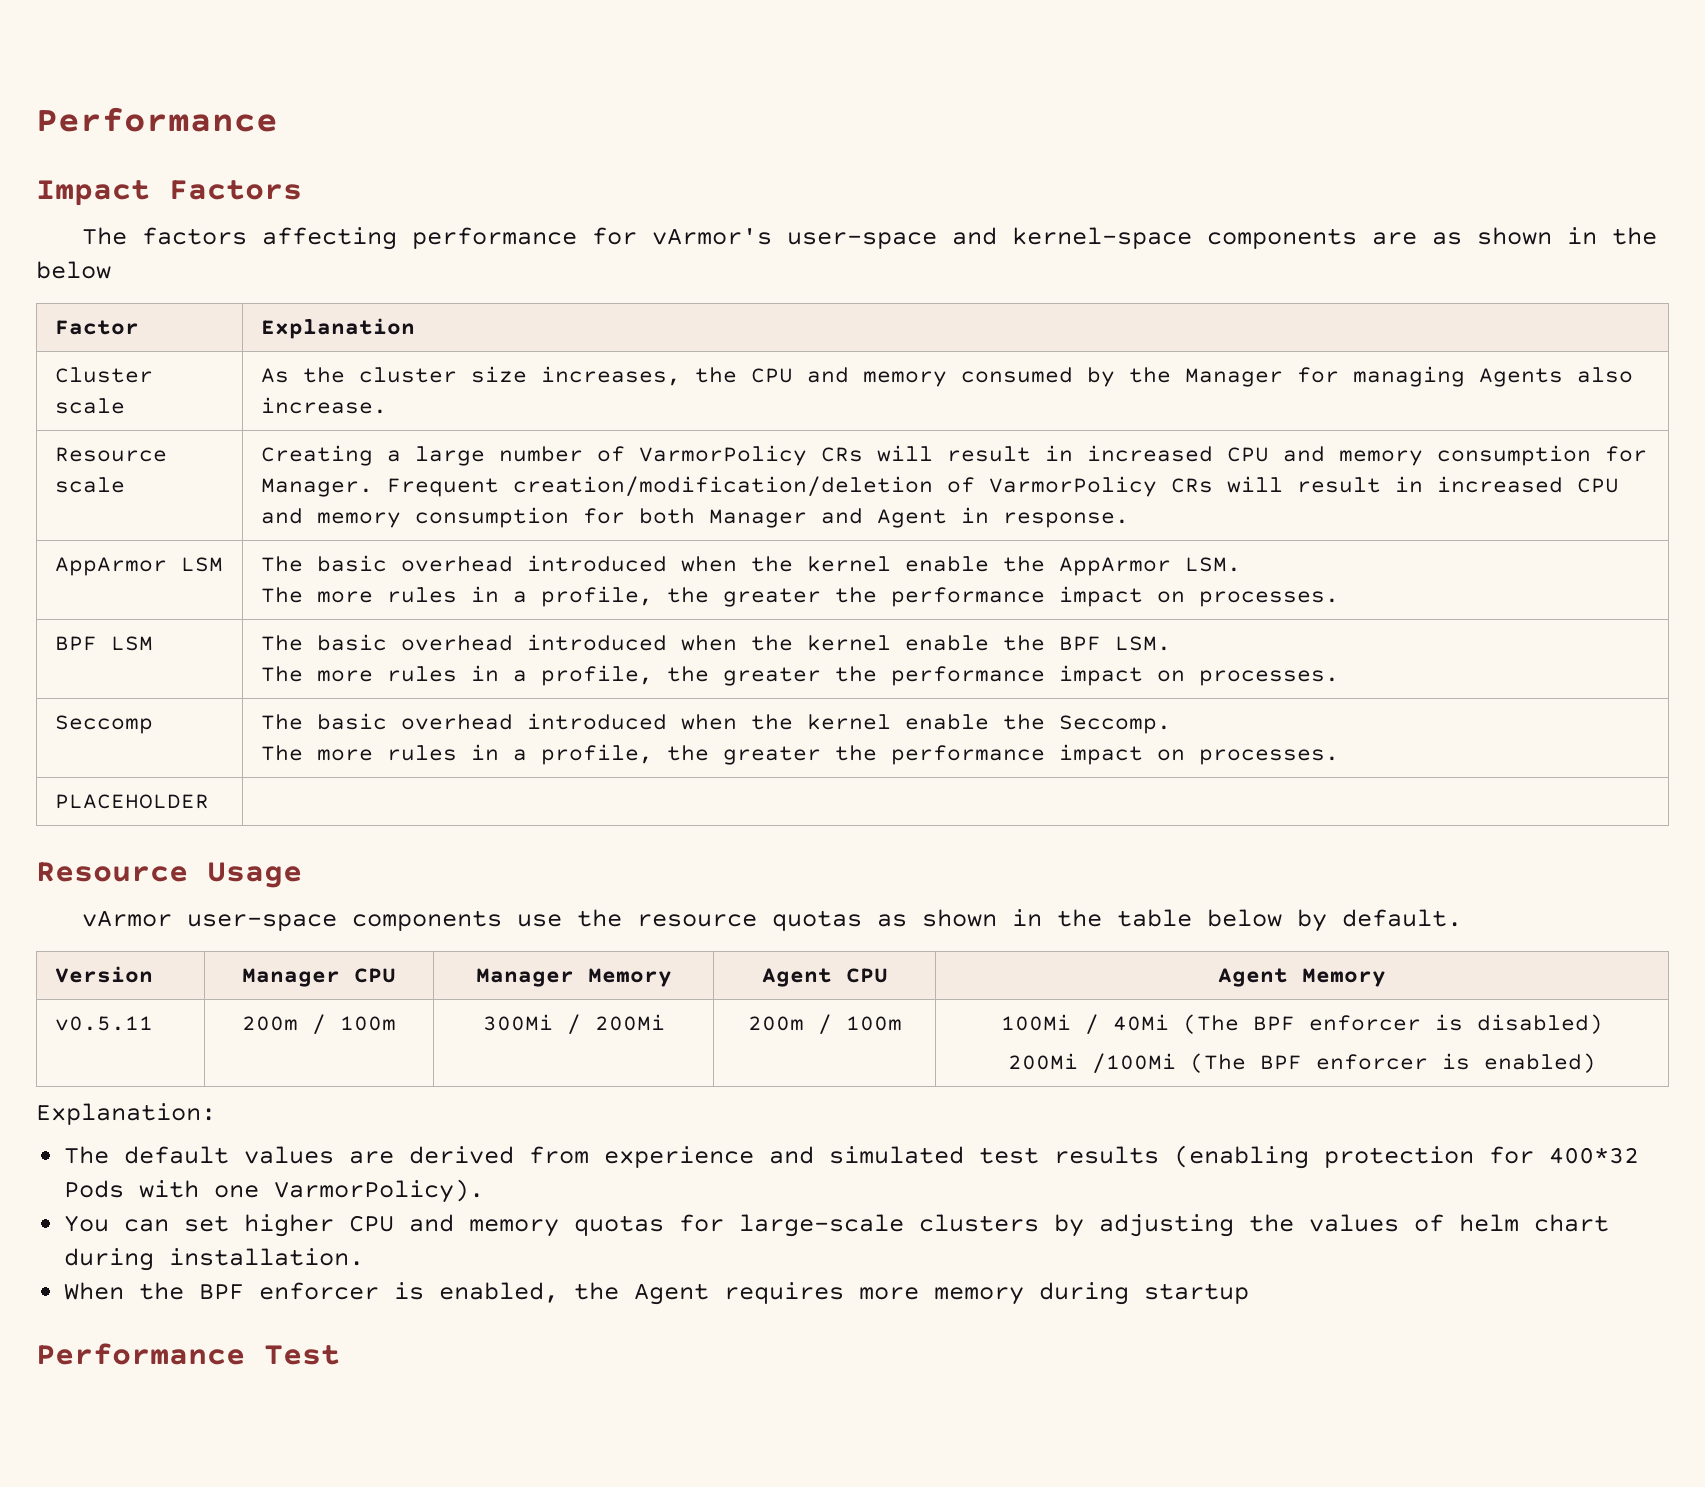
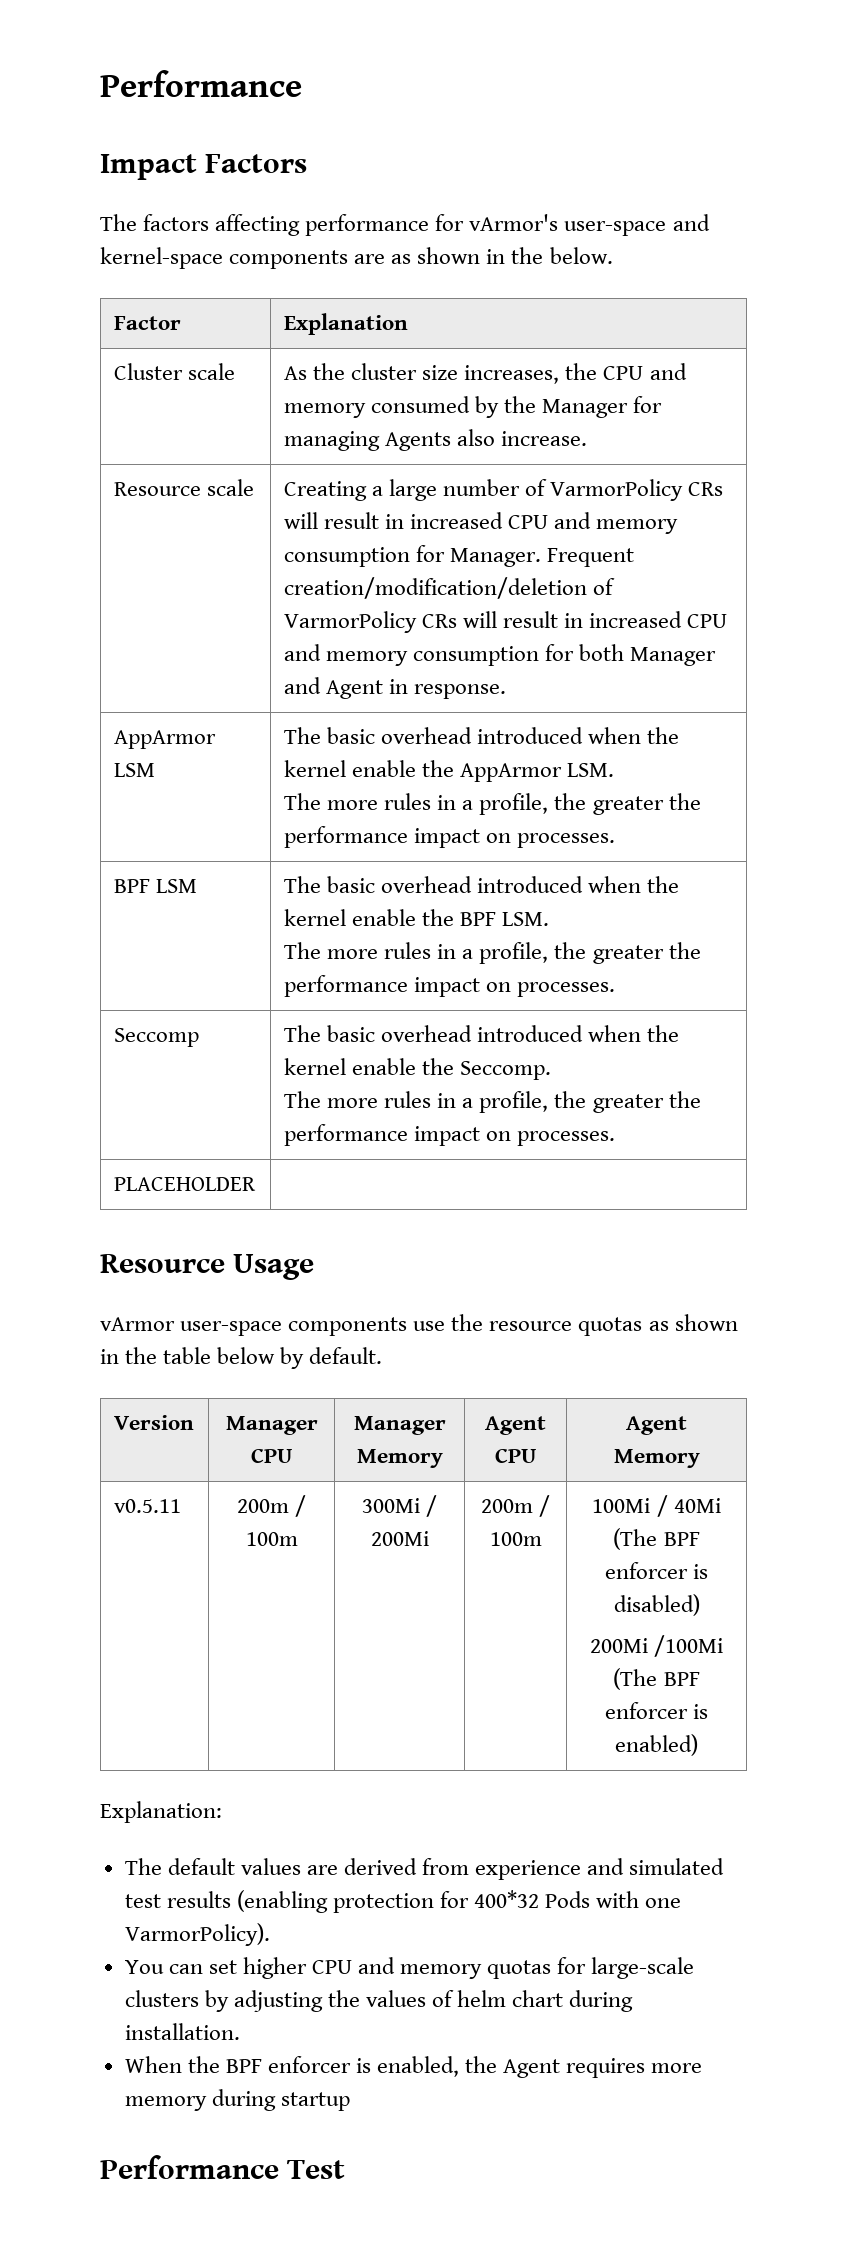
- The factors affecting performance for vArmor's user-space and kernel-space components are as shown in the below
+ The factors affecting performance for vArmor's user-space and kernel-space components are as shown in the below.

